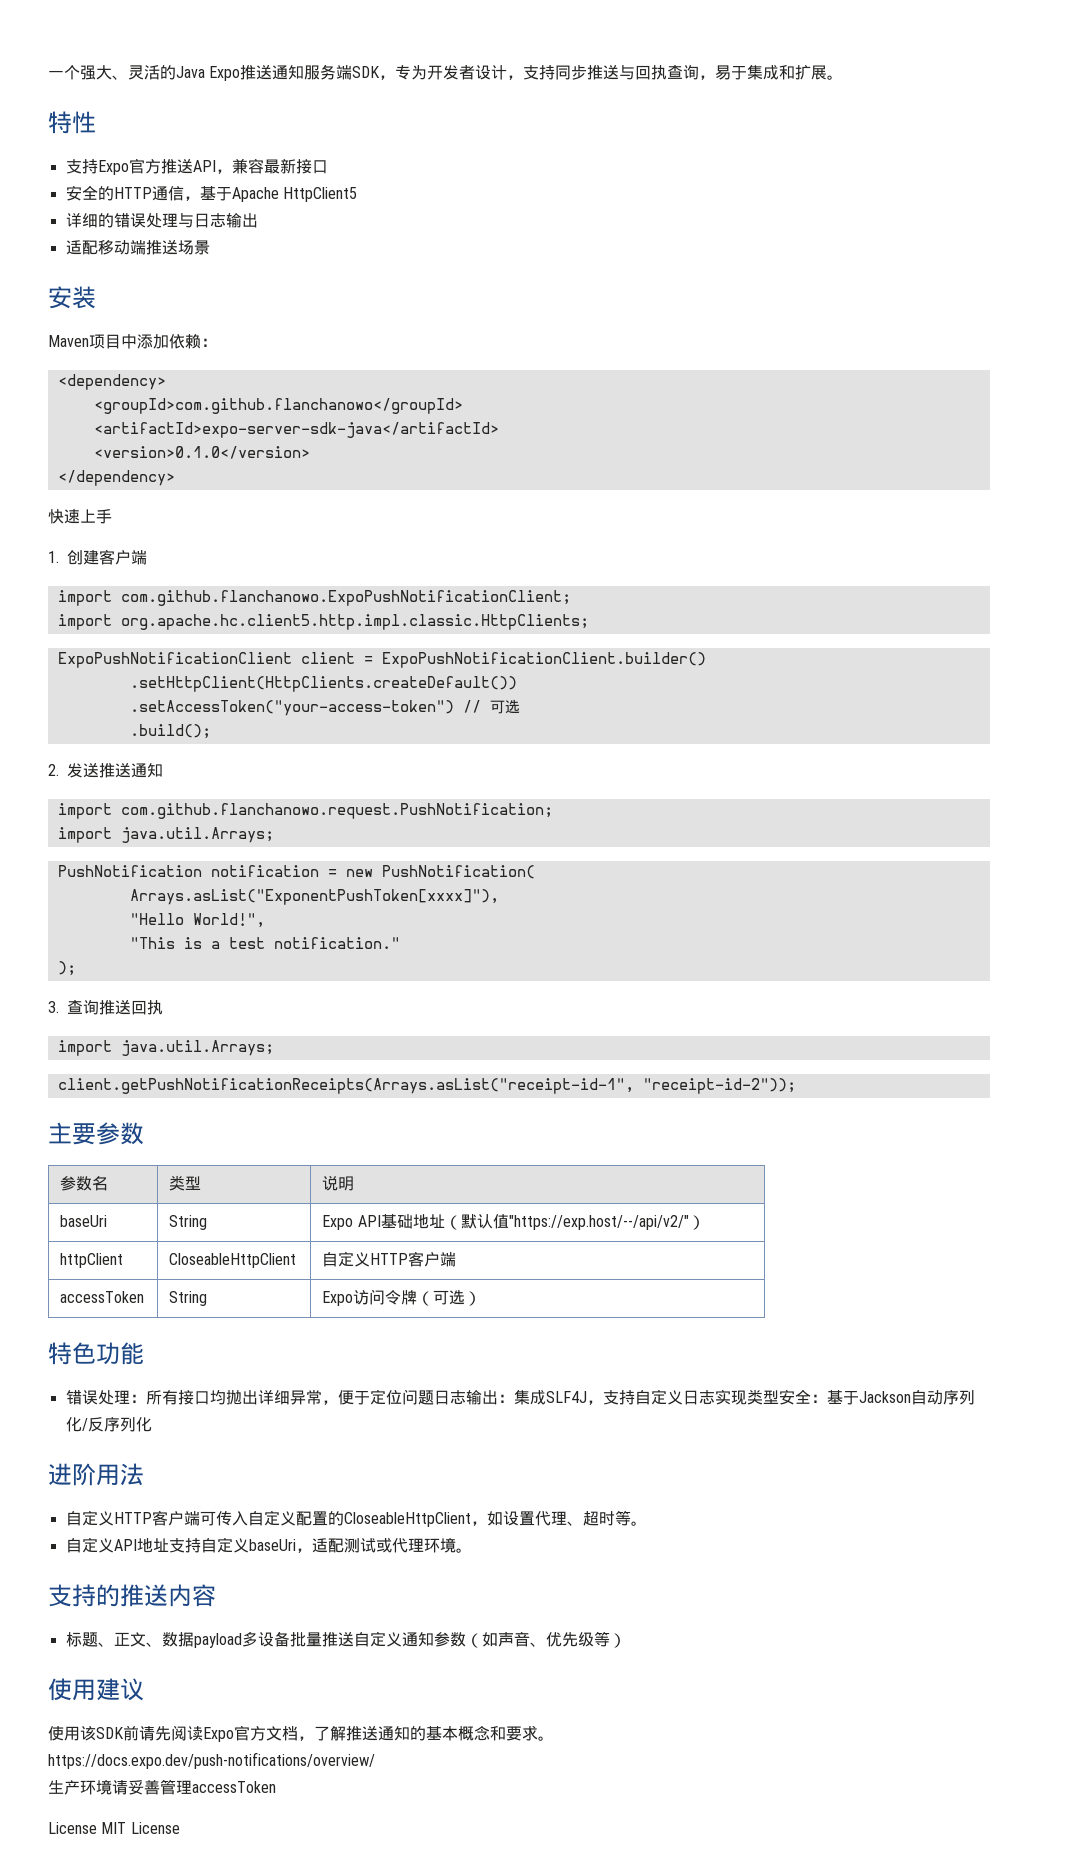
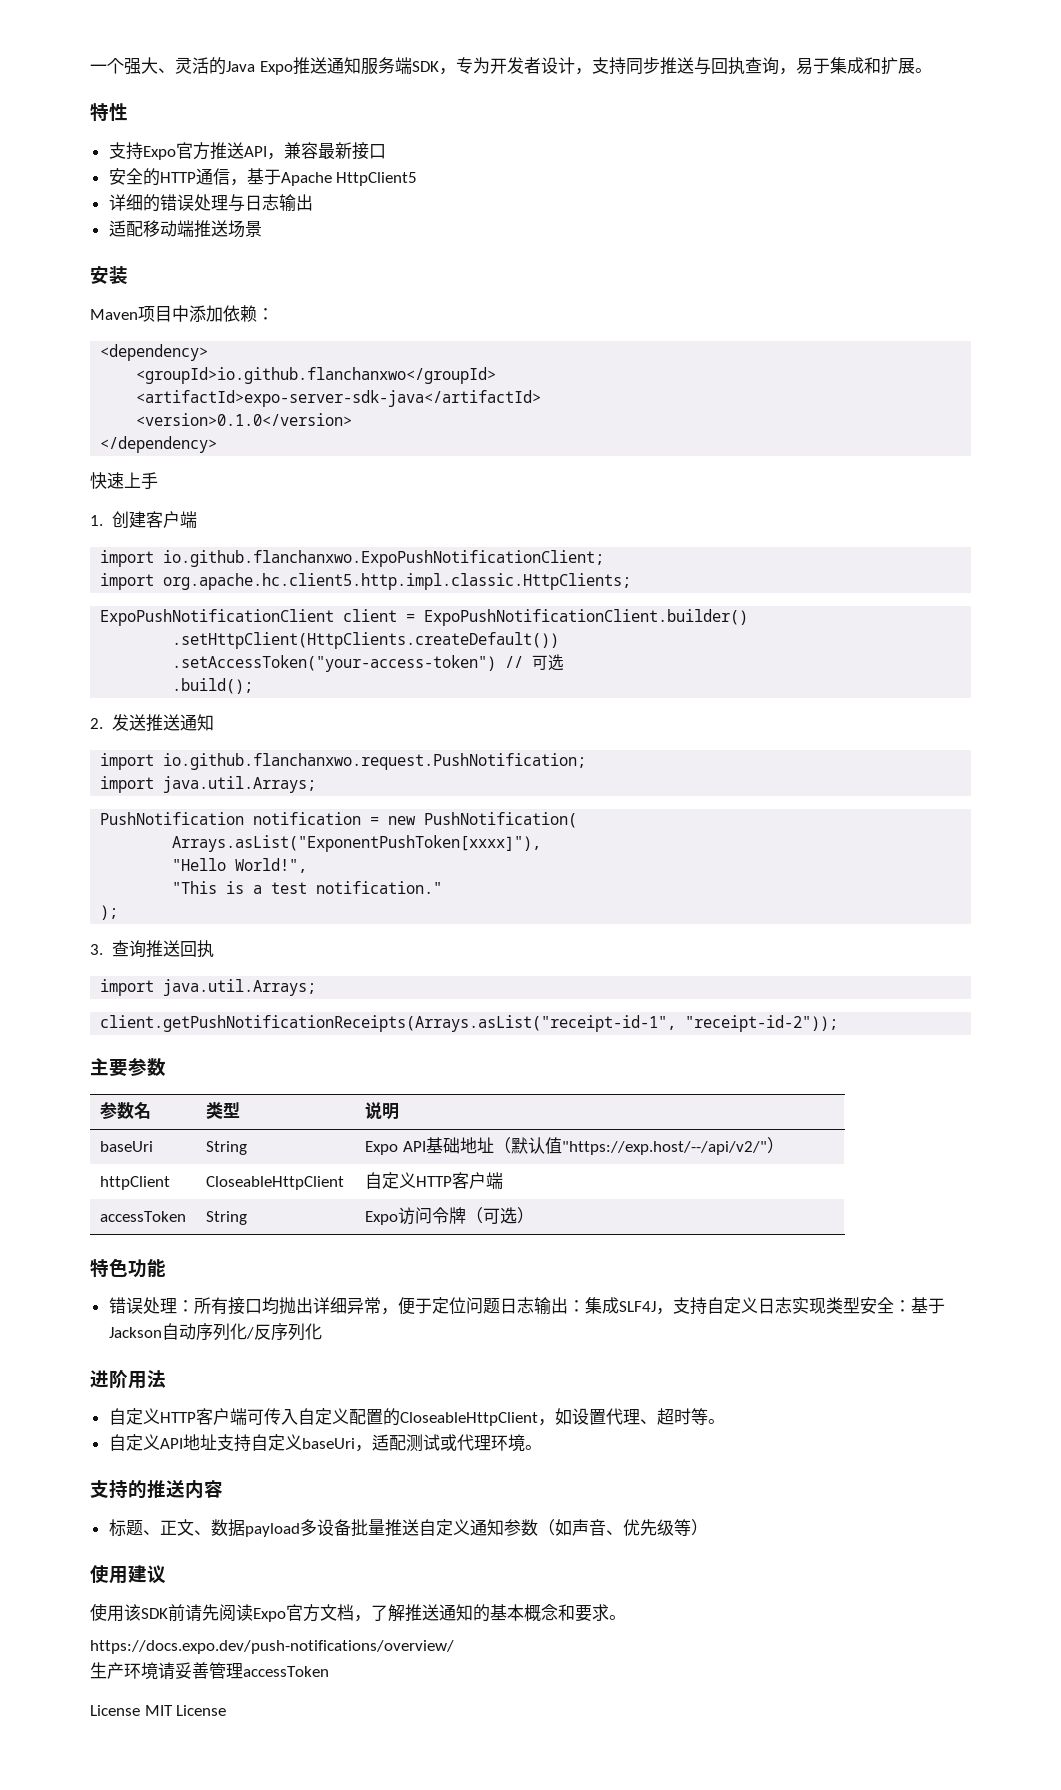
- <groupId>com.github.flanchanowo</groupId>
+ <groupId>io.github.flanchanxwo</groupId>
- import com.github.flanchanowo.ExpoPushNotificationClient;
+ import io.github.flanchanxwo.ExpoPushNotificationClient;
- import com.github.flanchanowo.request.PushNotification;
+ import io.github.flanchanxwo.request.PushNotification;

